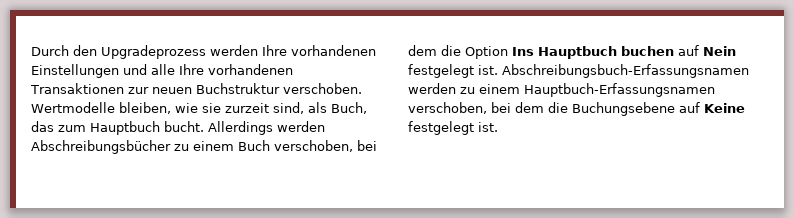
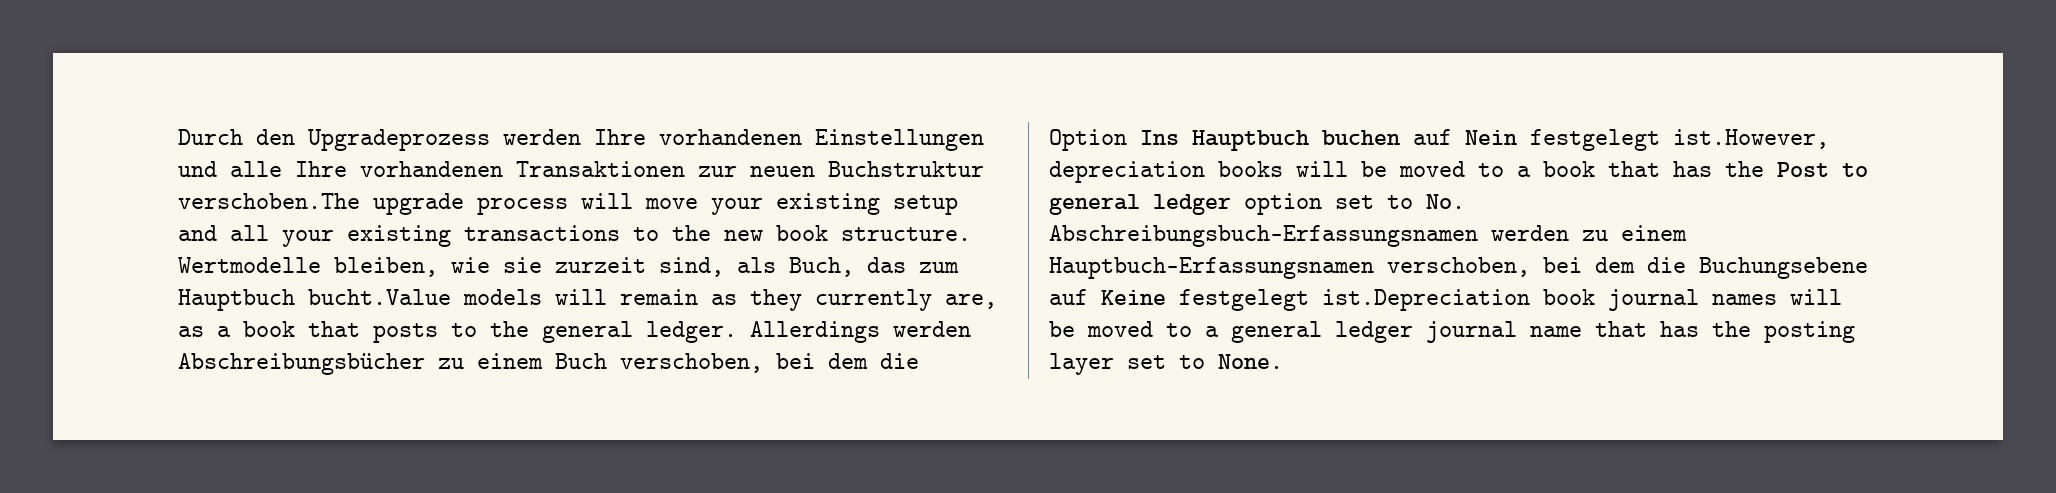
- Durch den Upgradeprozess werden Ihre vorhandenen Einstellungen und alle Ihre vorhandenen Transaktionen zur neuen Buchstruktur verschoben.
+ Durch den Upgradeprozess werden Ihre vorhandenen Einstellungen und alle Ihre vorhandenen Transaktionen zur neuen Buchstruktur verschoben.The upgrade process will move your existing setup and all your existing transactions to the new book structure.
- Wertmodelle bleiben, wie sie zurzeit sind, als Buch, das zum Hauptbuch bucht.
+ Wertmodelle bleiben, wie sie zurzeit sind, als Buch, das zum Hauptbuch bucht.Value models will remain as they currently are, as a book that posts to the general ledger.
- Allerdings werden Abschreibungsbücher zu einem Buch verschoben, bei dem die Option Ins Hauptbuch buchen auf Nein festgelegt ist. Abschreibungsbuch-Erfassungsnamen werden zu einem Hauptbuch-Erfassungsnamen verschoben, bei dem die Buchungsebene auf Keine festgelegt ist.
+ Allerdings werden Abschreibungsbücher zu einem Buch verschoben, bei dem die Option Ins Hauptbuch buchen auf Nein festgelegt ist.However, depreciation books will be moved to a book that has the Post to general ledger option set to No. Abschreibungsbuch-Erfassungsnamen werden zu einem Hauptbuch-Erfassungsnamen verschoben, bei dem die Buchungsebene auf Keine festgelegt ist.Depreciation book journal names will be moved to a general ledger journal name that has the posting layer set to None.

